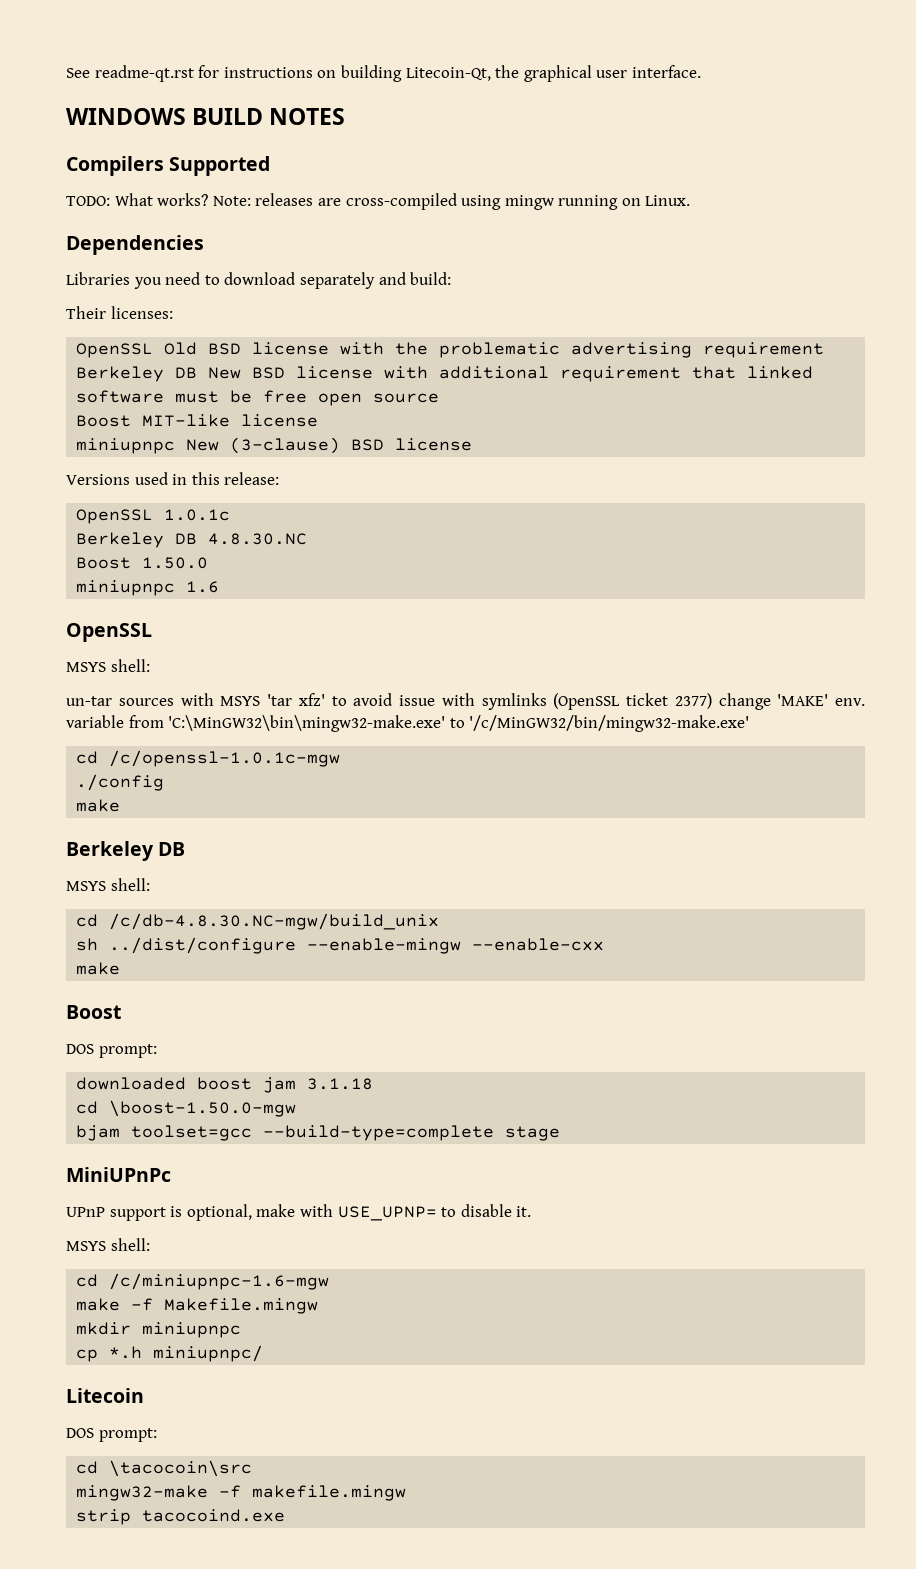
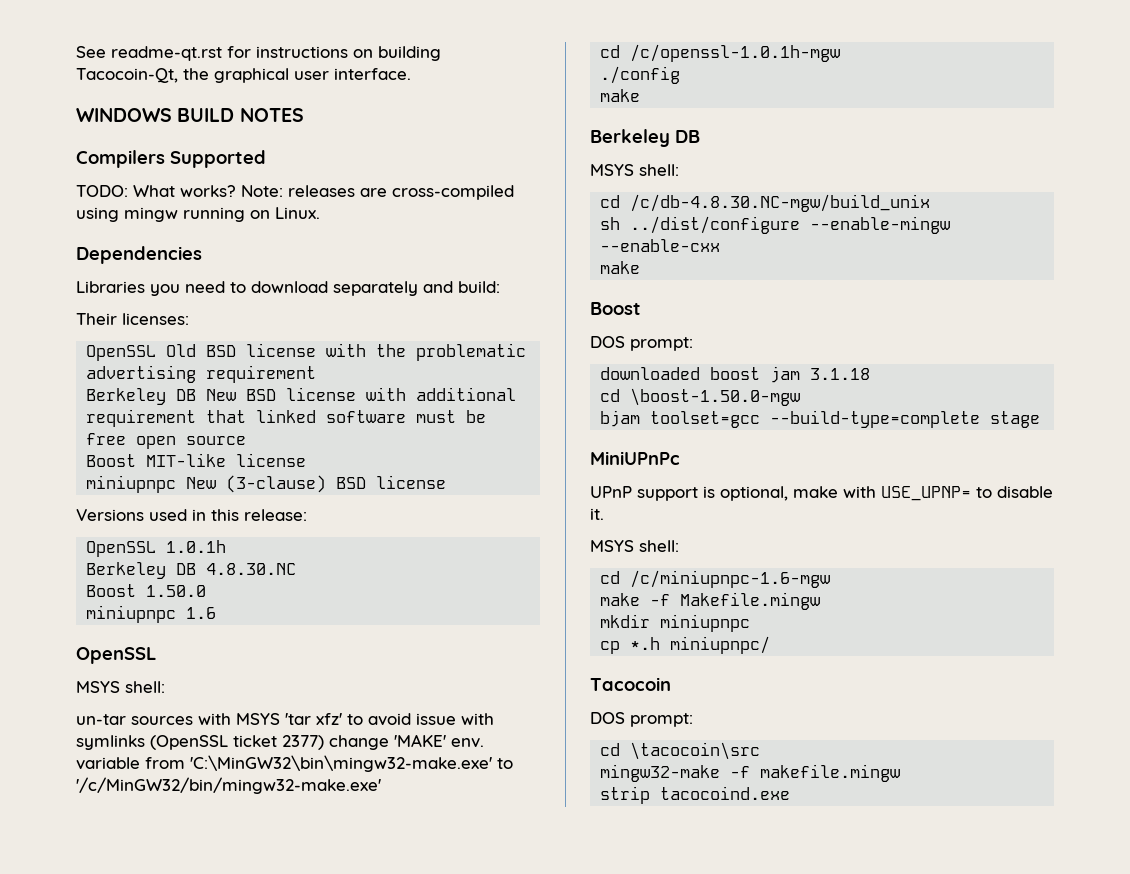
- See readme-qt.rst for instructions on building Litecoin-Qt, the graphical user interface.
+ See readme-qt.rst for instructions on building Tacocoin-Qt, the graphical user interface.
- OpenSSL 1.0.1c
+ OpenSSL 1.0.1h
- cd /c/openssl-1.0.1c-mgw
+ cd /c/openssl-1.0.1h-mgw
- Litecoin
+ Tacocoin

